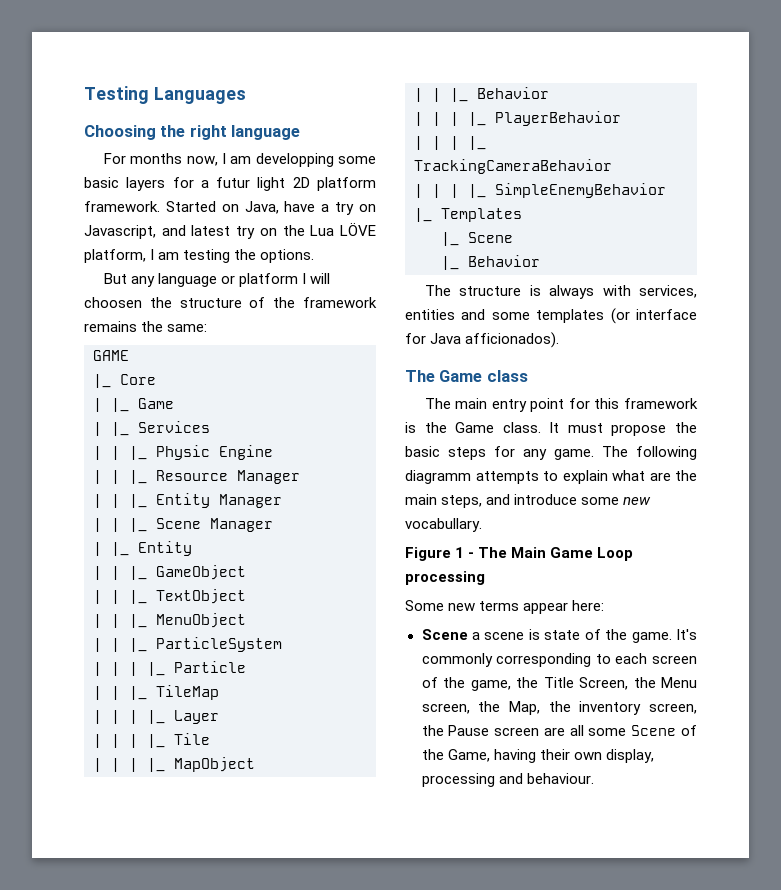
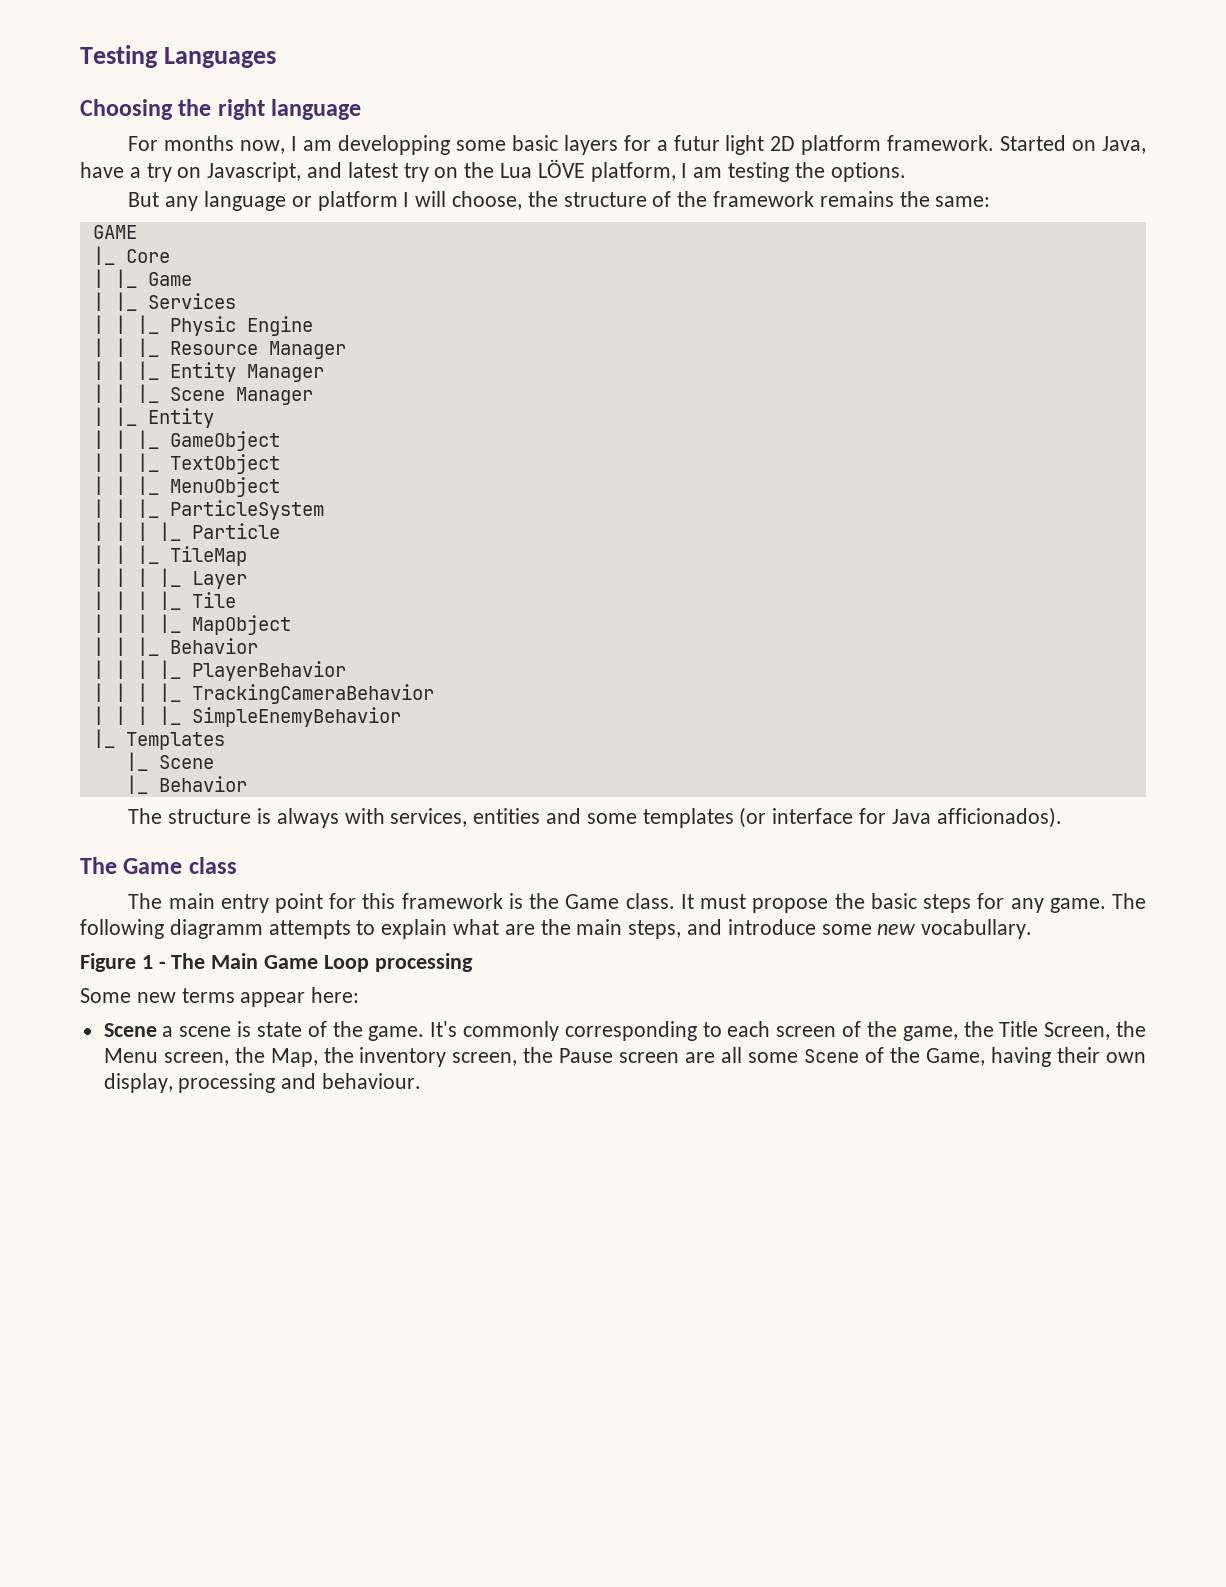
- But any language or platform I will choosen the structure of the framework remains the same:
+ But any language or platform I will choose, the structure of the framework remains the same:

